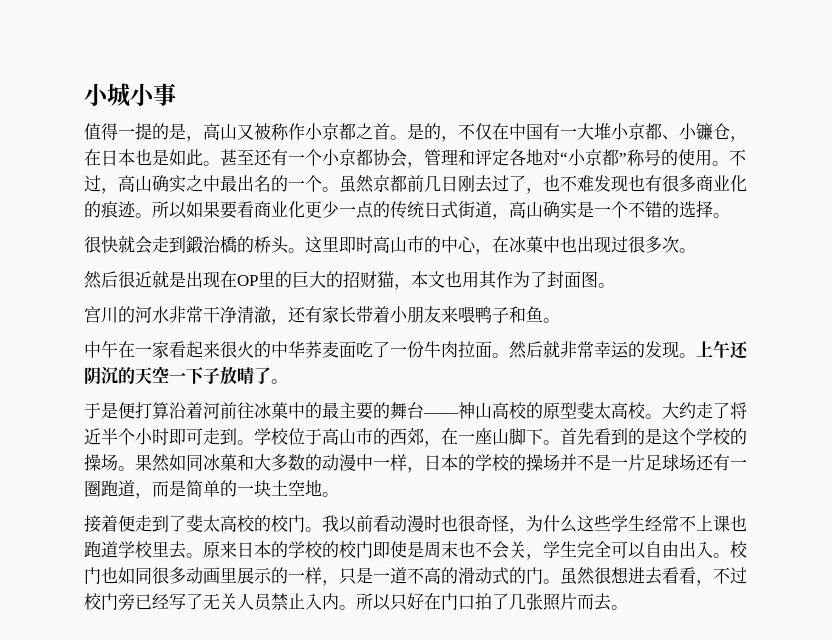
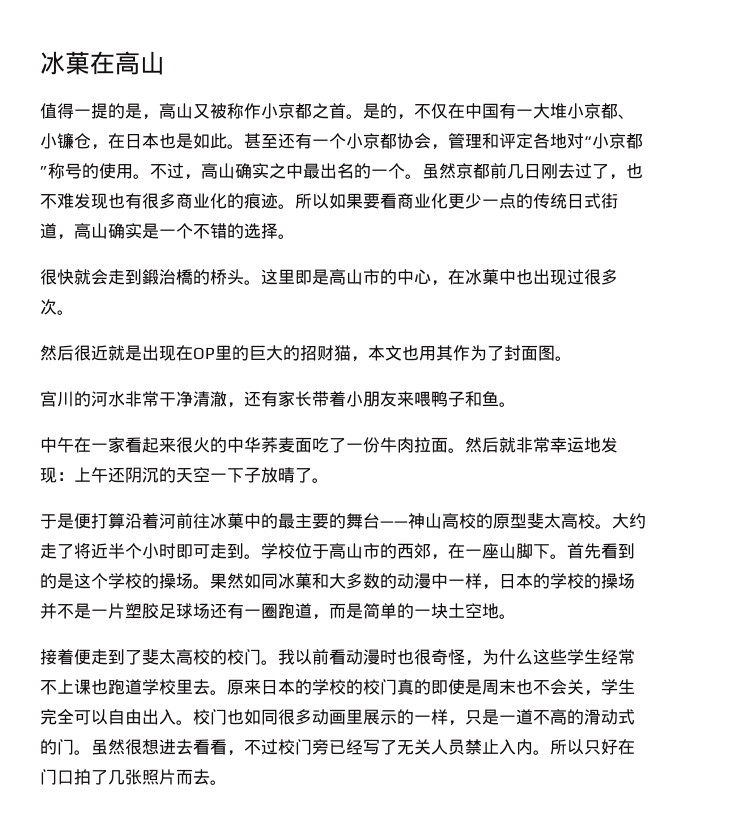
- 小城小事
+ 冰菓在高山
- 这里即时高山市的中心，在冰菓中也出现过很多次。
+ 这里即是高山市的中心，在冰菓中也出现过很多次。
- 然后就非常幸运的发现。上午还阴沉的天空一下子放晴了。
+ 然后就非常幸运地发现：上午还阴沉的天空一下子放晴了。
- 果然如同冰菓和大多数的动漫中一样，日本的学校的操场并不是一片足球场还有一圈跑道，而是简单的一块土空地。
+ 果然如同冰菓和大多数的动漫中一样，日本的学校的操场并不是一片塑胶足球场还有一圈跑道，而是简单的一块土空地。
- 原来日本的学校的校门即使是周末也不会关，学生完全可以自由出入。
+ 原来日本的学校的校门真的即使是周末也不会关，学生完全可以自由出入。

